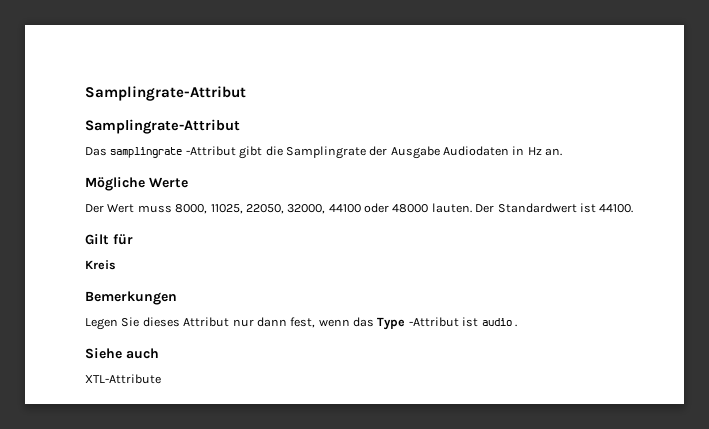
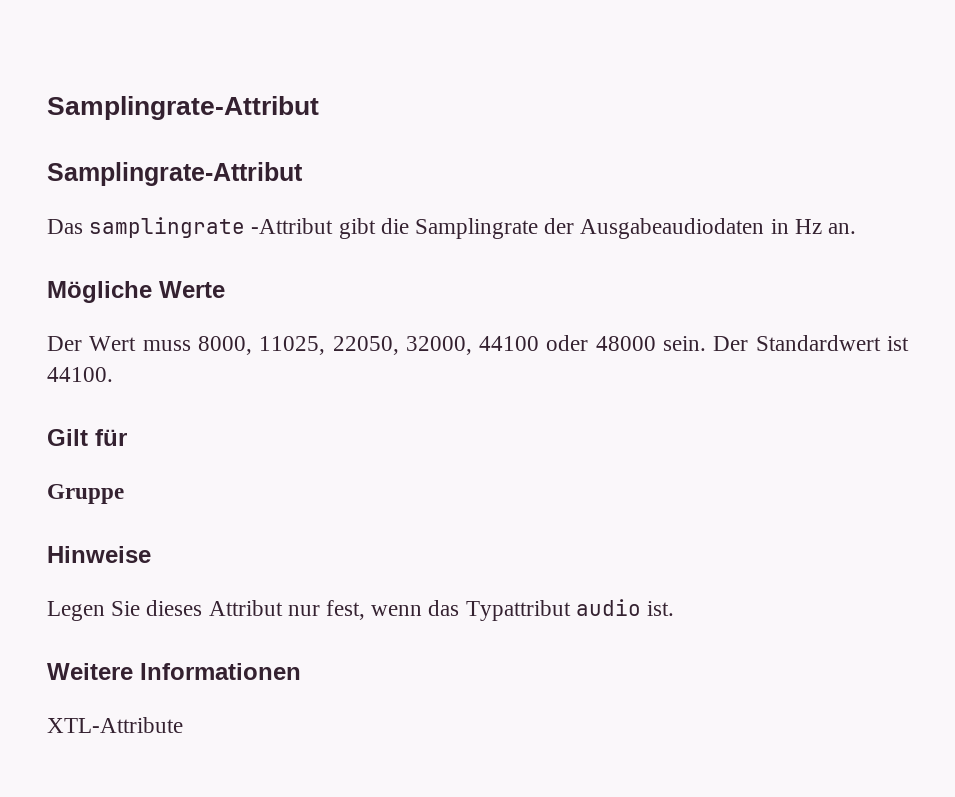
- Das samplingrate -Attribut gibt die Samplingrate der Ausgabe Audiodaten in Hz an.
+ Das samplingrate -Attribut gibt die Samplingrate der Ausgabeaudiodaten in Hz an.
- Der Wert muss 8000, 11025, 22050, 32000, 44100 oder 48000 lauten.
+ Der Wert muss 8000, 11025, 22050, 32000, 44100 oder 48000 sein.
- Kreis
- Bemerkungen
+ Gruppe
+ Hinweise
- Legen Sie dieses Attribut nur dann fest, wenn das Type -Attribut ist audio .
- Siehe auch
+ Legen Sie dieses Attribut nur fest, wenn das Typattribut audio ist.
+ Weitere Informationen

